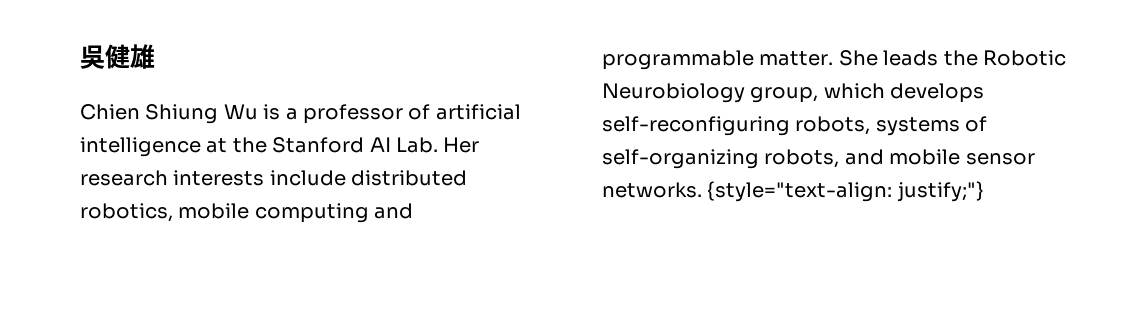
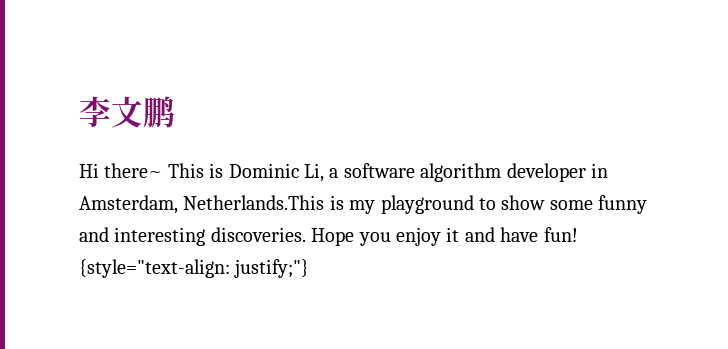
- 吳健雄
- Chien Shiung Wu is a professor of artificial intelligence at the Stanford AI Lab. Her research interests include distributed robotics, mobile computing and programmable matter. She leads the Robotic Neurobiology group, which develops self-reconfiguring robots, systems of self-organizing robots, and mobile sensor networks.
+ 李文鹏
+ Hi there~ This is Dominic Li, a software algorithm developer in Amsterdam, Netherlands.This is my playground to show some funny and interesting discoveries. Hope you enjoy it and have fun!

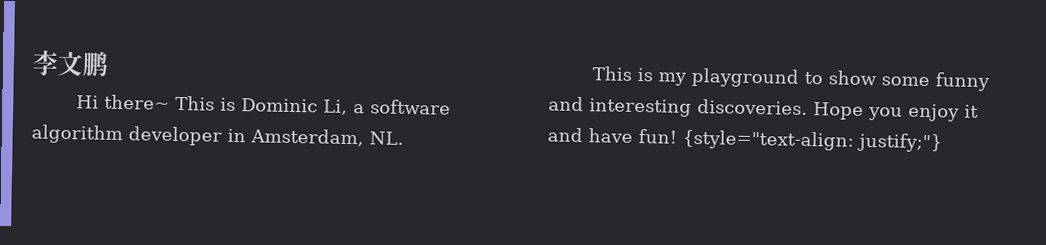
- Hi there~ This is Dominic Li, a software algorithm developer in Amsterdam, Netherlands.This is my playground to show some funny and interesting discoveries.
+ Hi there~ This is Dominic Li, a software algorithm developer in Amsterdam, NL.
+ This is my playground to show some funny and interesting discoveries.

